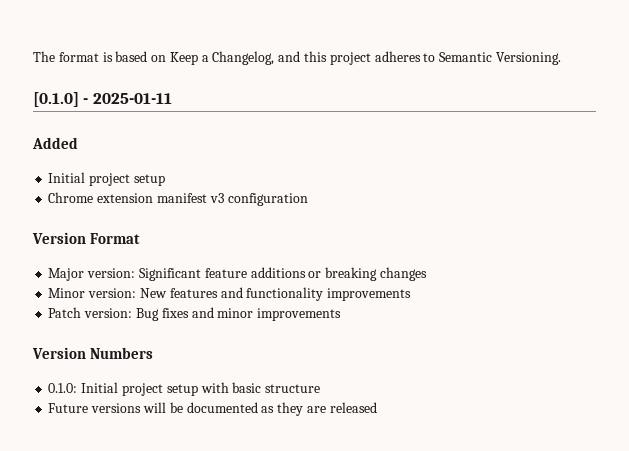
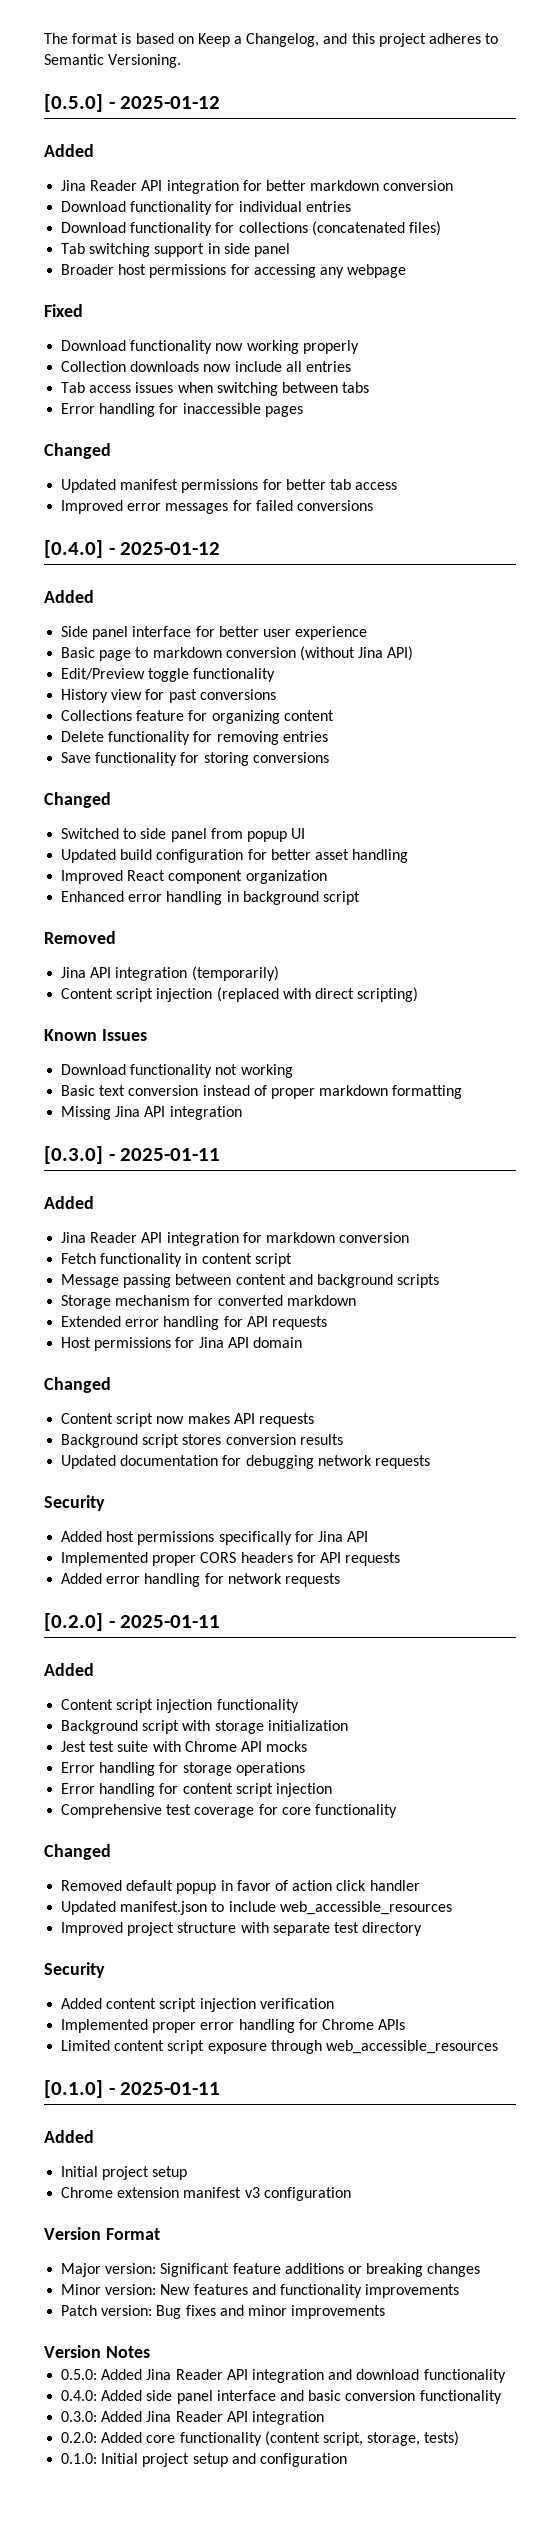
+ [0.5.0] - 2025-01-12
+ Added
+ Jina Reader API integration for better markdown conversion
+ Download functionality for individual entries
+ Download functionality for collections (concatenated files)
+ Tab switching support in side panel
+ Broader host permissions for accessing any webpage
+ Fixed
+ Download functionality now working properly
+ Collection downloads now include all entries
+ Tab access issues when switching between tabs
+ Error handling for inaccessible pages
+ Changed
+ Updated manifest permissions for better tab access
+ Improved error messages for failed conversions
+ [0.4.0] - 2025-01-12
+ Added
+ Side panel interface for better user experience
+ Basic page to markdown conversion (without Jina API)
+ Edit/Preview toggle functionality
+ History view for past conversions
+ Collections feature for organizing content
+ Delete functionality for removing entries
+ Save functionality for storing conversions
+ Changed
+ Switched to side panel from popup UI
+ Updated build configuration for better asset handling
+ Improved React component organization
+ Enhanced error handling in background script
+ Removed
+ Jina API integration (temporarily)
+ Content script injection (replaced with direct scripting)
+ Known Issues
+ Download functionality not working
+ Basic text conversion instead of proper markdown formatting
+ Missing Jina API integration
+ [0.3.0] - 2025-01-11
+ Added
+ Jina Reader API integration for markdown conversion
+ Fetch functionality in content script
+ Message passing between content and background scripts
+ Storage mechanism for converted markdown
+ Extended error handling for API requests
+ Host permissions for Jina API domain
+ Changed
+ Content script now makes API requests
+ Background script stores conversion results
+ Updated documentation for debugging network requests
+ Security
+ Added host permissions specifically for Jina API
+ Implemented proper CORS headers for API requests
+ Added error handling for network requests
+ [0.2.0] - 2025-01-11
+ Added
+ Content script injection functionality
+ Background script with storage initialization
+ Jest test suite with Chrome API mocks
+ Error handling for storage operations
+ Error handling for content script injection
+ Comprehensive test coverage for core functionality
+ Changed
+ Removed default popup in favor of action click handler
+ Updated manifest.json to include web_accessible_resources
+ Improved project structure with separate test directory
+ Security
+ Added content script injection verification
+ Implemented proper error handling for Chrome APIs
+ Limited content script exposure through web_accessible_resources
- Version Numbers
- 0.1.0: Initial project setup with basic structure
- Future versions will be documented as they are released
+ Version Notes
+ 0.5.0: Added Jina Reader API integration and download functionality
+ 0.4.0: Added side panel interface and basic conversion functionality
+ 0.3.0: Added Jina Reader API integration
+ 0.2.0: Added core functionality (content script, storage, tests)
+ 0.1.0: Initial project setup and configuration

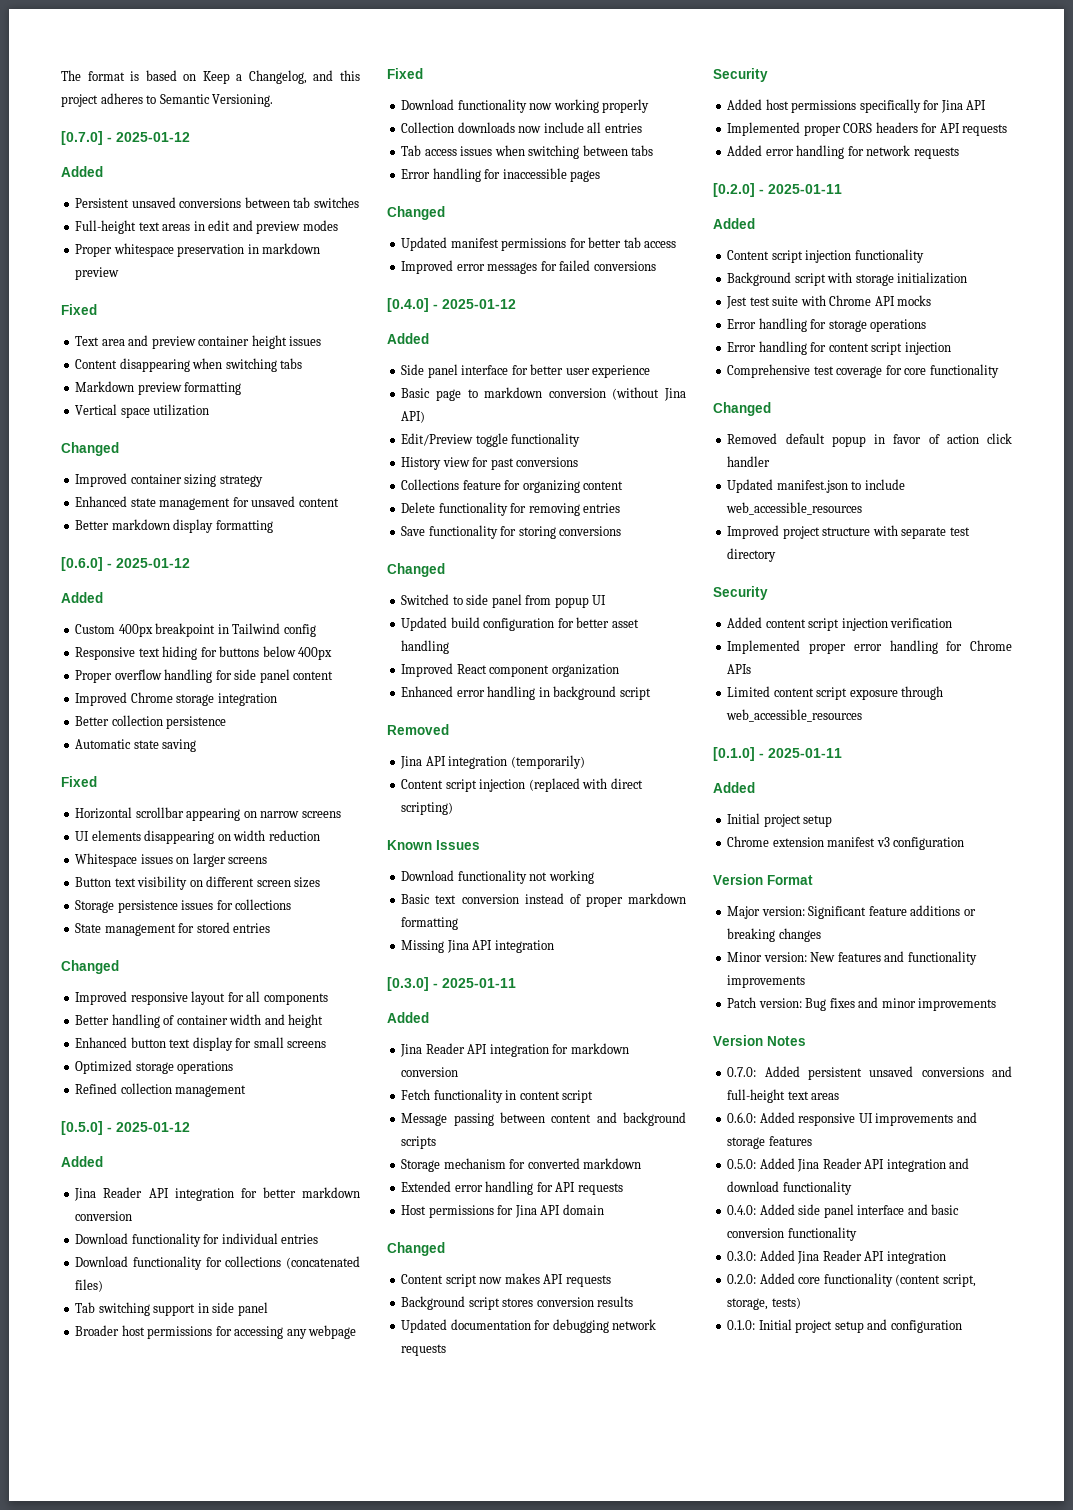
+ [0.7.0] - 2025-01-12
+ Added
+ Persistent unsaved conversions between tab switches
+ Full-height text areas in edit and preview modes
+ Proper whitespace preservation in markdown preview
+ Fixed
+ Text area and preview container height issues
+ Content disappearing when switching tabs
+ Markdown preview formatting
+ Vertical space utilization
+ Changed
+ Improved container sizing strategy
+ Enhanced state management for unsaved content
+ Better markdown display formatting
+ [0.6.0] - 2025-01-12
+ Added
+ Custom 400px breakpoint in Tailwind config
+ Responsive text hiding for buttons below 400px
+ Proper overflow handling for side panel content
+ Improved Chrome storage integration
+ Better collection persistence
+ Automatic state saving
+ Fixed
+ Horizontal scrollbar appearing on narrow screens
+ UI elements disappearing on width reduction
+ Whitespace issues on larger screens
+ Button text visibility on different screen sizes
+ Storage persistence issues for collections
+ State management for stored entries
+ Changed
+ Improved responsive layout for all components
+ Better handling of container width and height
+ Enhanced button text display for small screens
+ Optimized storage operations
+ Refined collection management
+ 0.7.0: Added persistent unsaved conversions and full-height text areas
+ 0.6.0: Added responsive UI improvements and storage features

